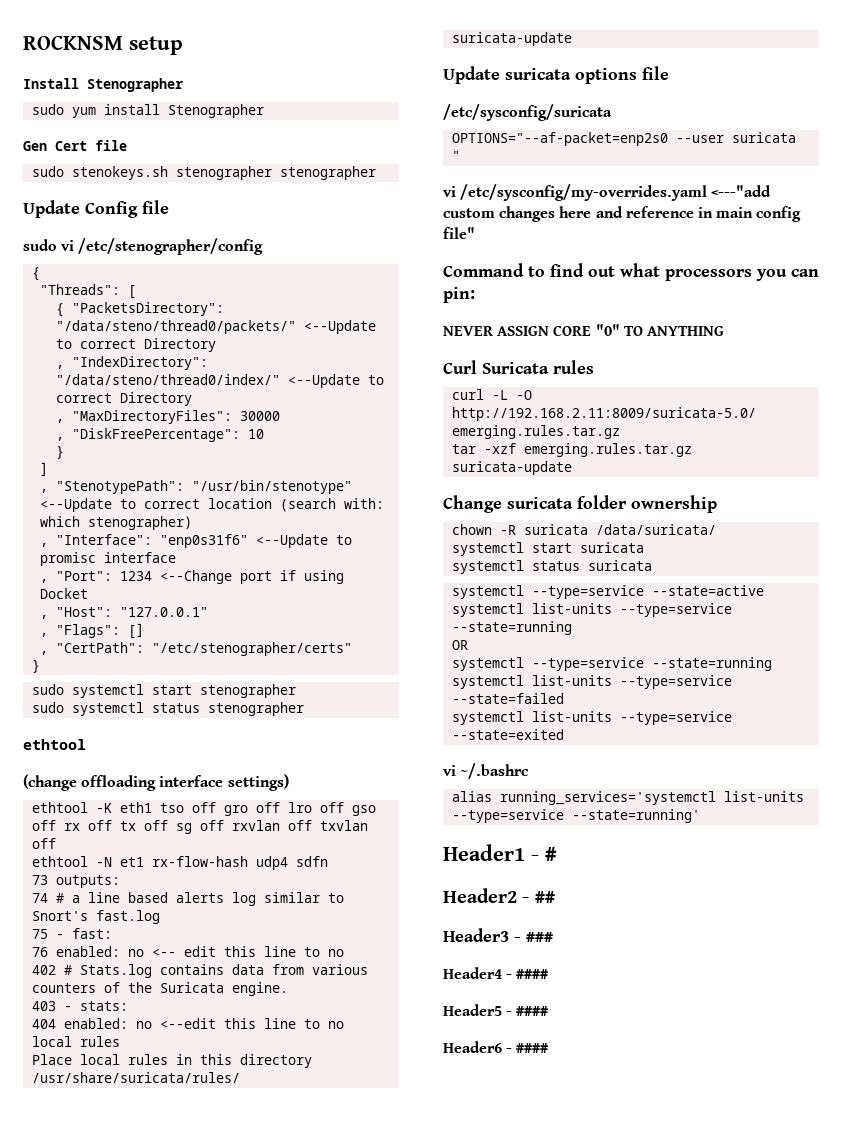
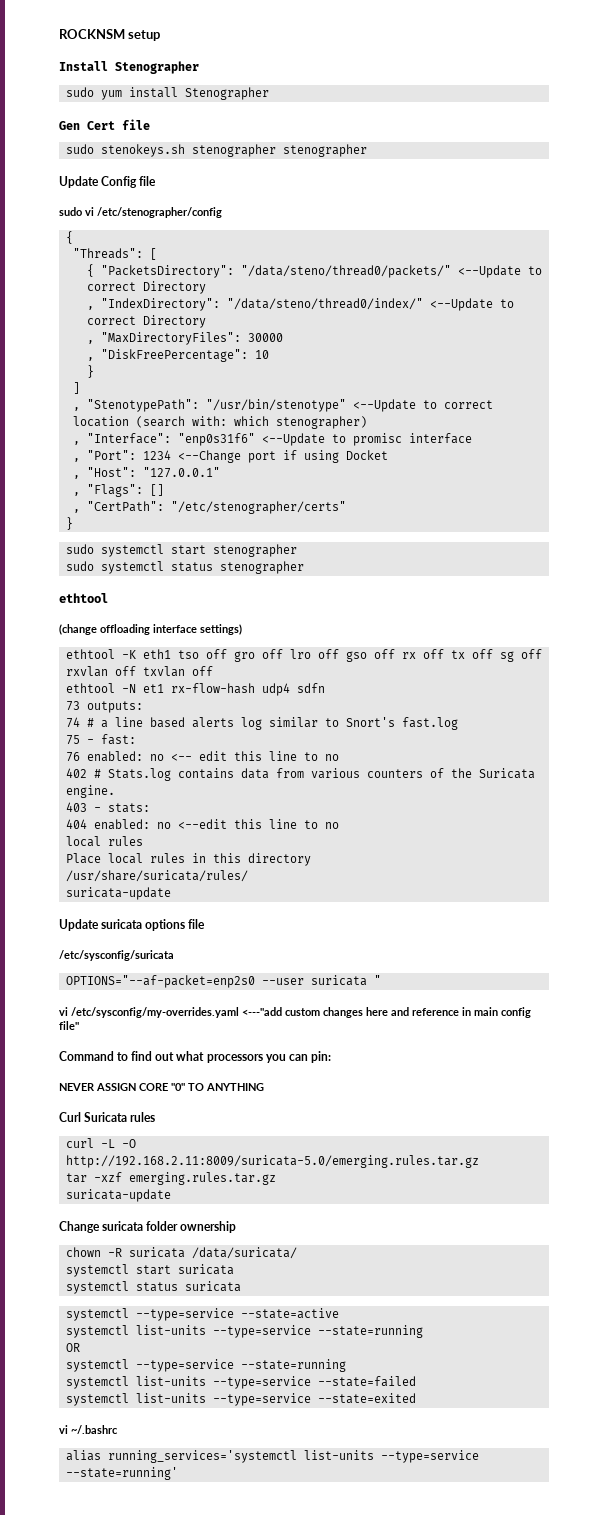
- Header1 - #
- Header2 - ##
- Header3 - ###
- Header4 - ####
- Header5 - ####
- Header6 - ####

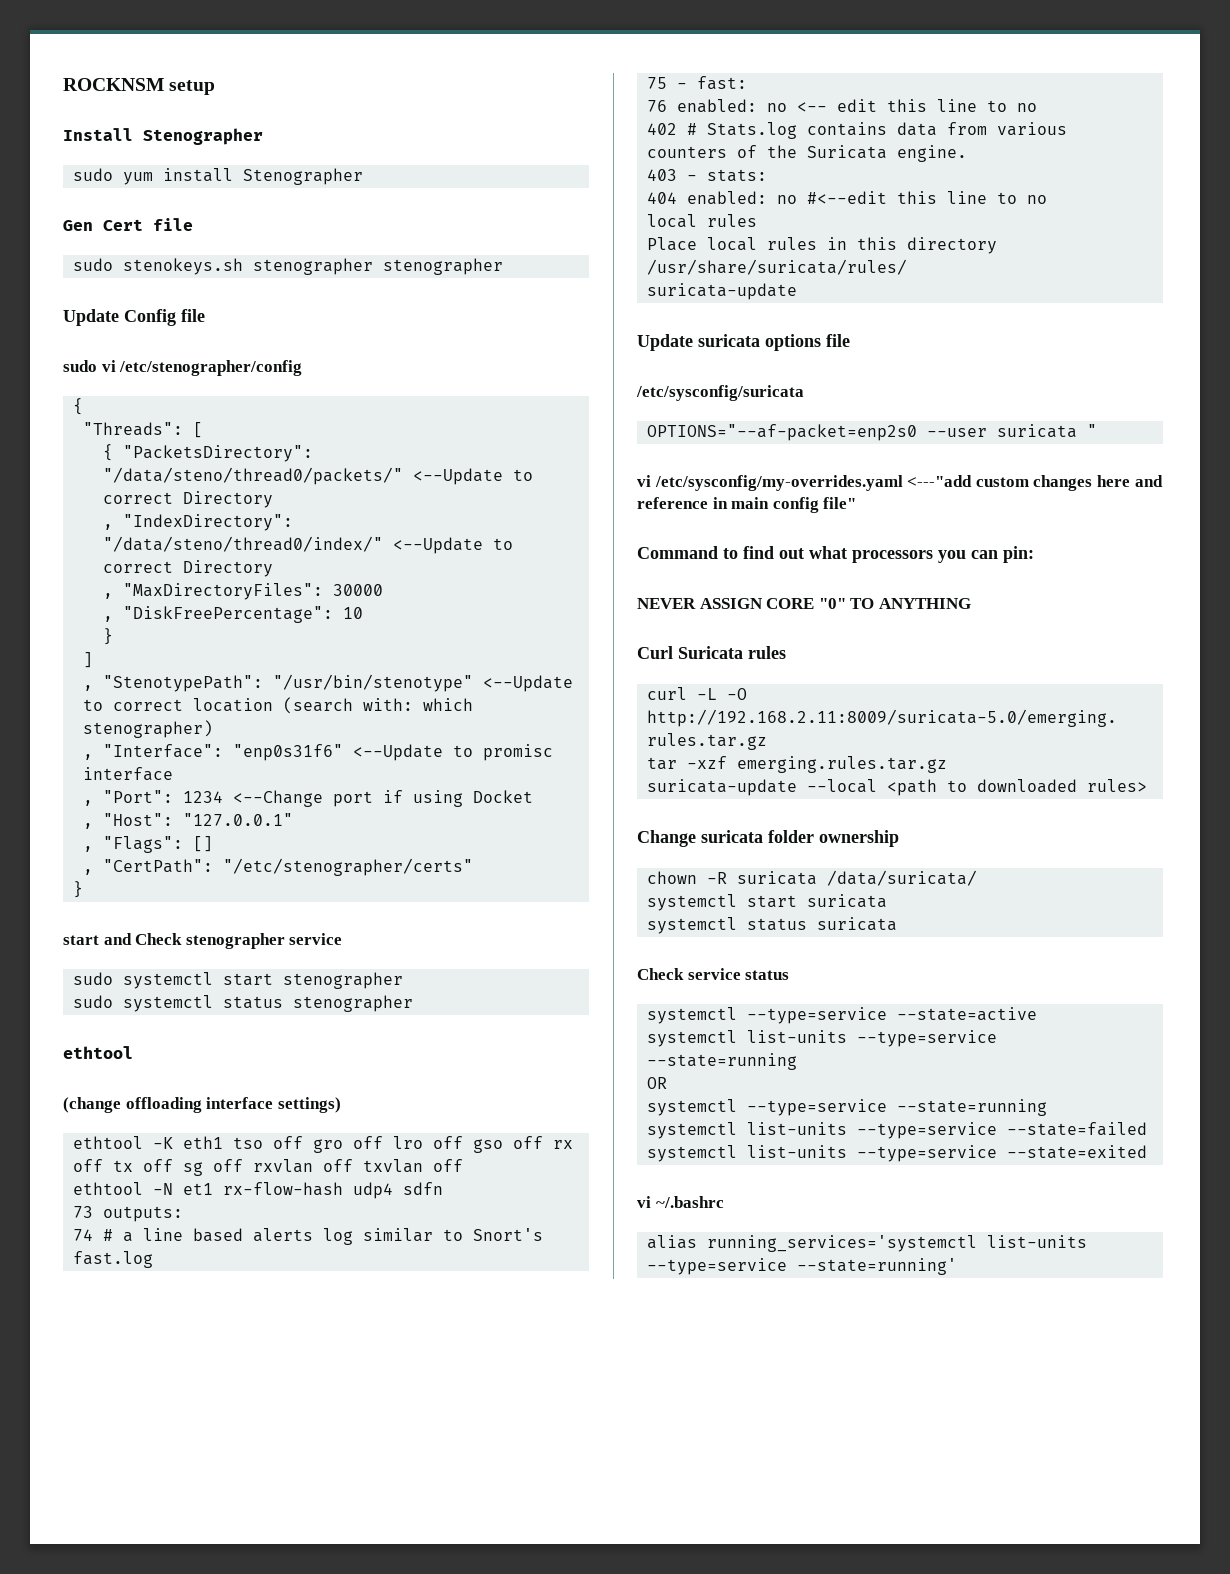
+ start and Check stenographer service
- 404 enabled: no <--edit this line to no
+ 404 enabled: no #<--edit this line to no
  tar -xzf emerging.rules.tar.gz
- suricata-update
+ suricata-update --local <path to downloaded rules>
+ Check service status

